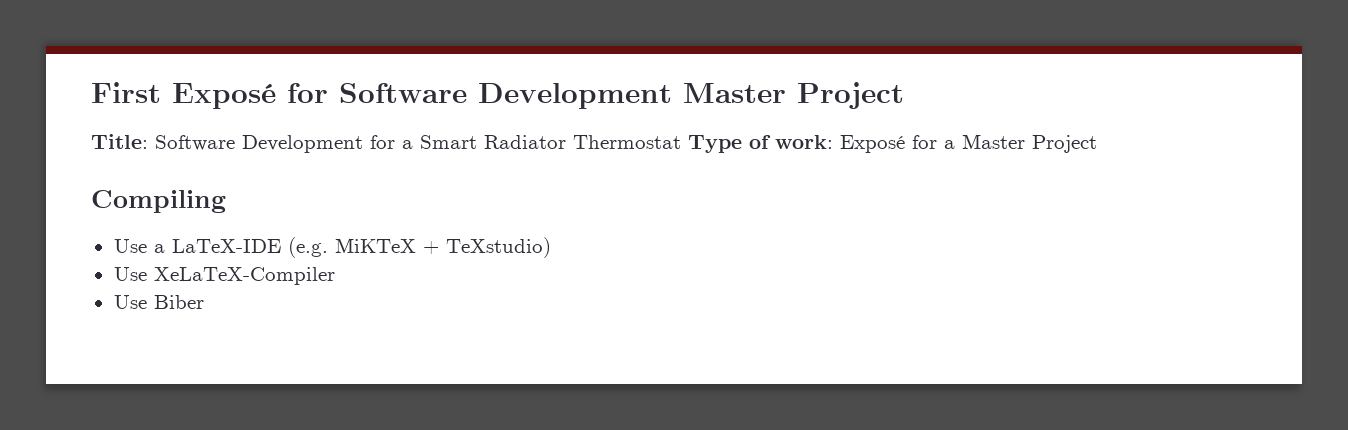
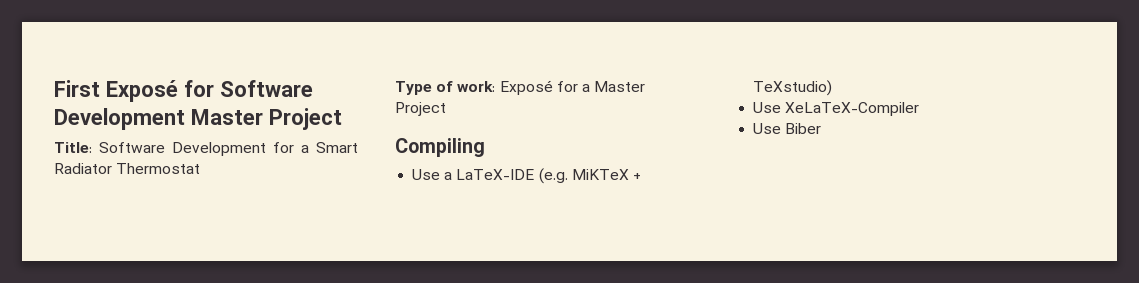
- Title: Software Development for a Smart Radiator Thermostat Type of work: Exposé for a Master Project
+ Title: Software Development for a Smart Radiator Thermostat
+ Type of work: Exposé for a Master Project

